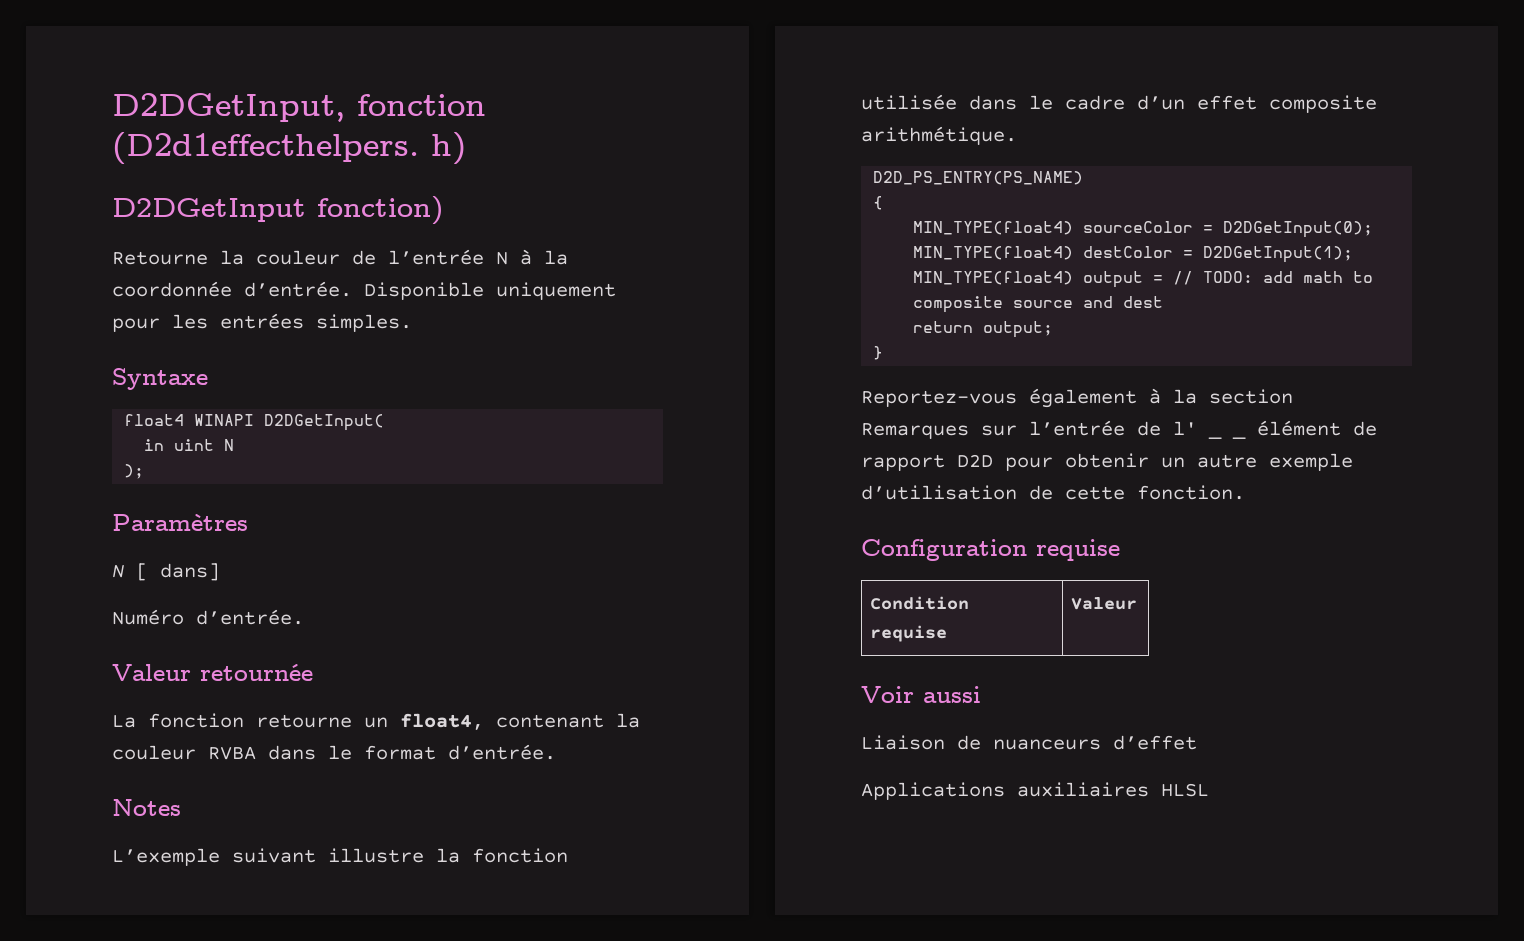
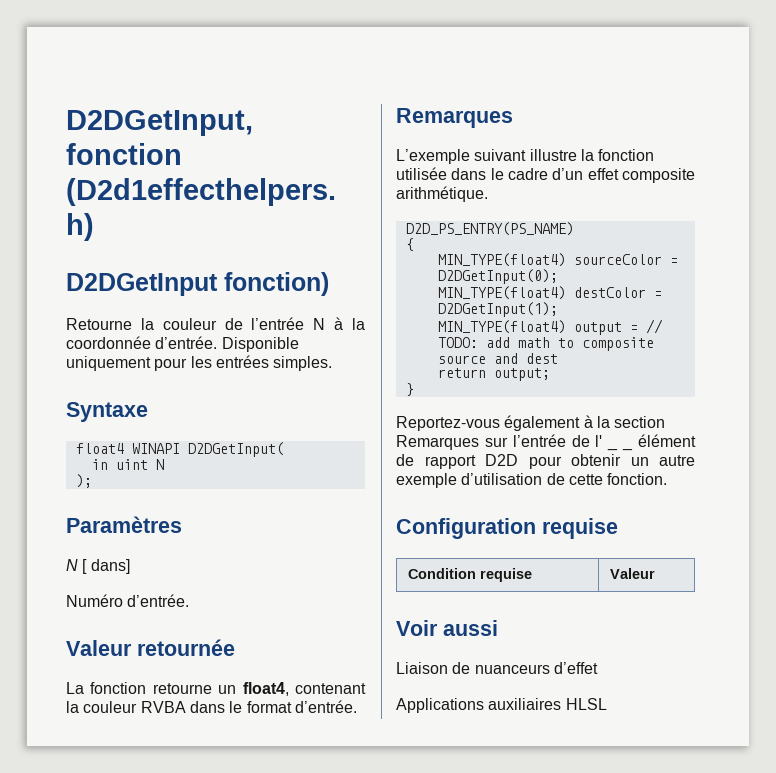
  La fonction retourne un float4, contenant la couleur RVBA dans le format d’entrée.
- Notes
+ Remarques

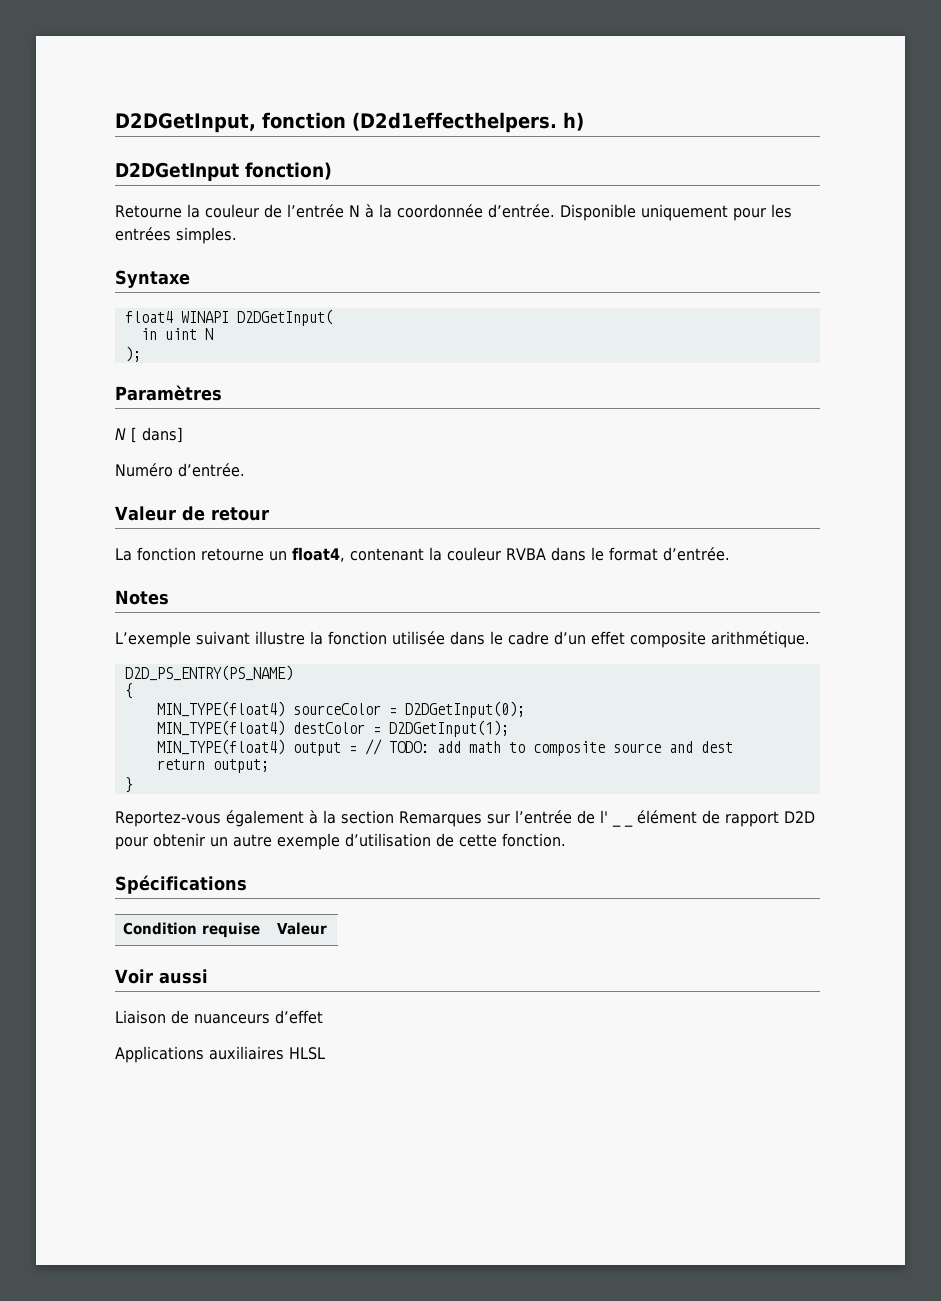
- Valeur retournée
+ Valeur de retour
  La fonction retourne un float4, contenant la couleur RVBA dans le format d’entrée.
- Remarques
+ Notes
- Configuration requise
+ Spécifications

